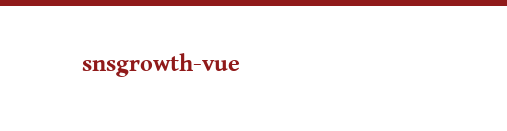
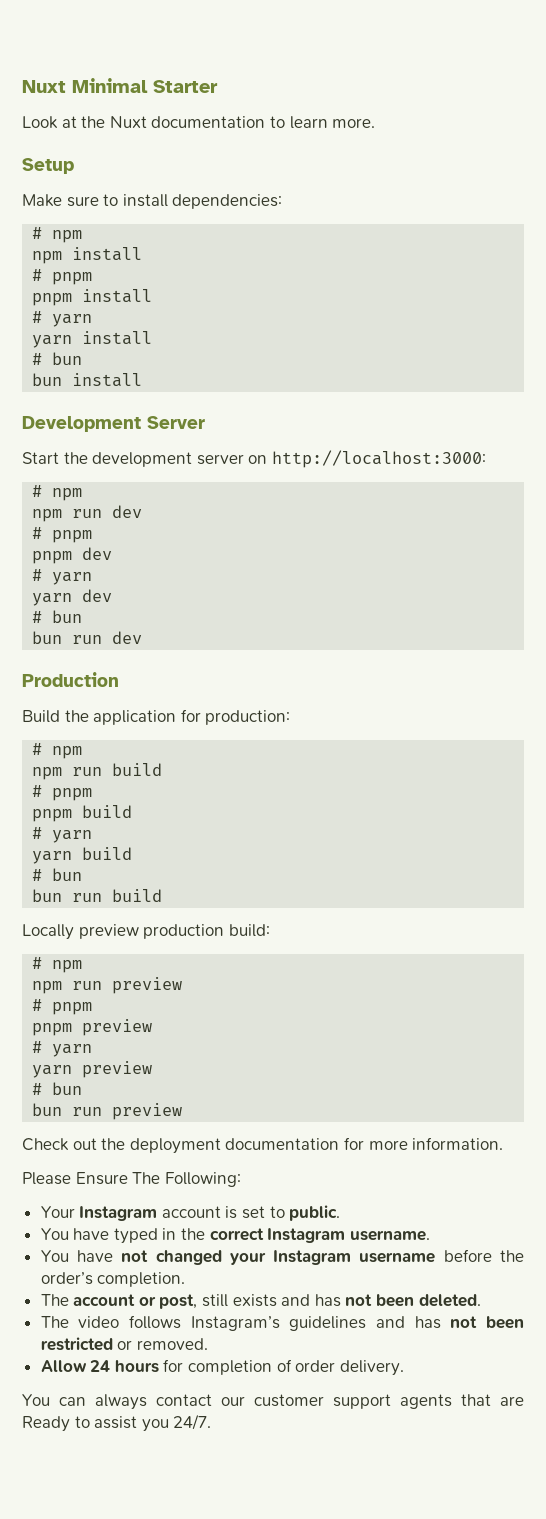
- snsgrowth-vue
+ Nuxt Minimal Starter
+ Look at the Nuxt documentation to learn more.
+ Setup
+ Make sure to install dependencies:
+ # npm
+ npm install
+ # pnpm
+ pnpm install
+ # yarn
+ yarn install
+ # bun
+ bun install
+ Development Server
+ Start the development server on http://localhost:3000:
+ # npm
+ npm run dev
+ # pnpm
+ pnpm dev
+ # yarn
+ yarn dev
+ # bun
+ bun run dev
+ Production
+ Build the application for production:
+ # npm
+ npm run build
+ # pnpm
+ pnpm build
+ # yarn
+ yarn build
+ # bun
+ bun run build
+ Locally preview production build:
+ # npm
+ npm run preview
+ # pnpm
+ pnpm preview
+ # yarn
+ yarn preview
+ # bun
+ bun run preview
+ Check out the deployment documentation for more information.
+ Please Ensure The Following:
+ Your Instagram account is set to public.
+ You have typed in the correct Instagram username.
+ You have not changed your Instagram username before the order’s completion.
+ The account or post, still exists and has not been deleted.
+ The video follows Instagram’s guidelines and has not been restricted or removed.
+ Allow 24 hours for completion of order delivery.
+ You can always contact our customer support agents that are Ready to assist you 24/7.

